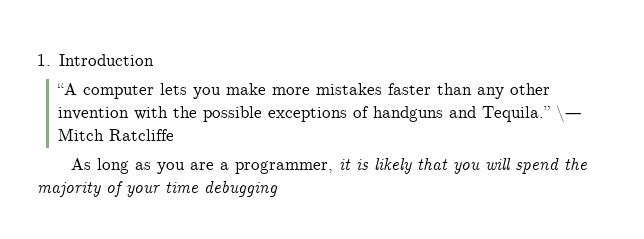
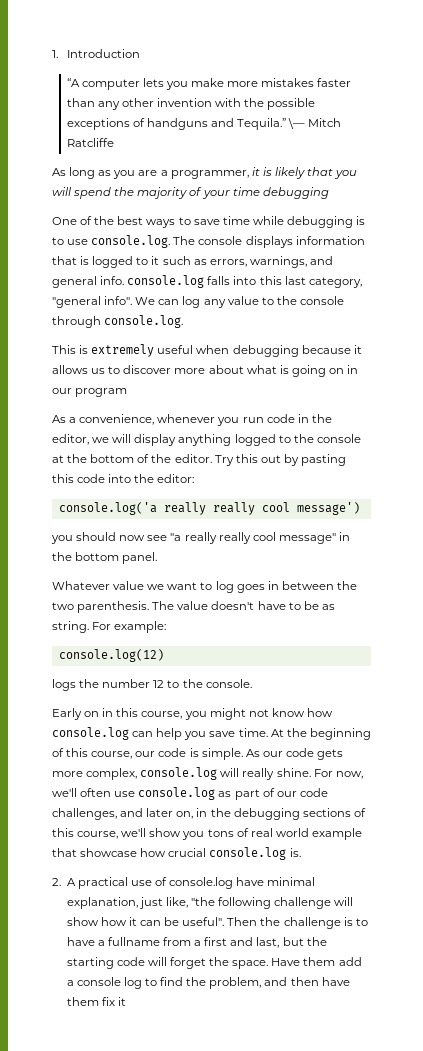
+ One of the best ways to save time while debugging is to use console.log. The console displays information that is logged to it such as errors, warnings, and general info. console.log falls into this last category, "general info". We can log any value to the console through console.log.
+ This is extremely useful when debugging because it allows us to discover more about what is going on in our program
+ As a convenience, whenever you run code in the editor, we will display anything logged to the console at the bottom of the editor. Try this out by pasting this code into the editor:
+ console.log('a really really cool message')
+ you should now see "a really really cool message" in the bottom panel.
+ Whatever value we want to log goes in between the two parenthesis. The value doesn't have to be as string. For example:
+ console.log(12)
+ logs the number 12 to the console.
+ Early on in this course, you might not know how console.log can help you save time. At the beginning of this course, our code is simple. As our code gets more complex, console.log will really shine. For now, we'll often use console.log as part of our code challenges, and later on, in the debugging sections of this course, we'll show you tons of real world example that showcase how crucial console.log is.
+ 2. A practical use of console.log have minimal explanation, just like, "the following challenge will show how it can be useful". Then the challenge is to have a fullname from a first and last, but the starting code will forget the space. Have them add a console log to find the problem, and then have them fix it

